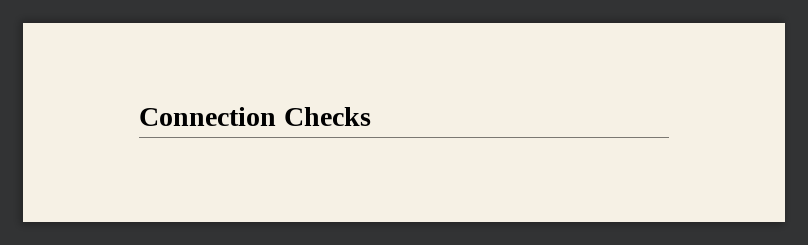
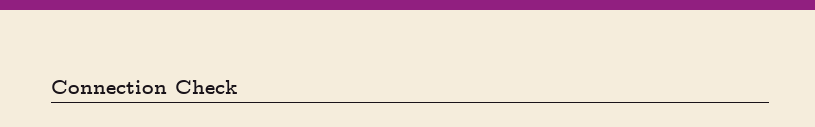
- Connection Checks
+ Connection Check

